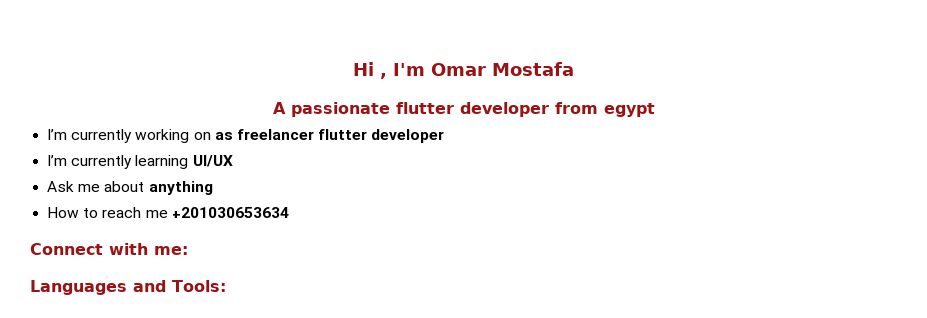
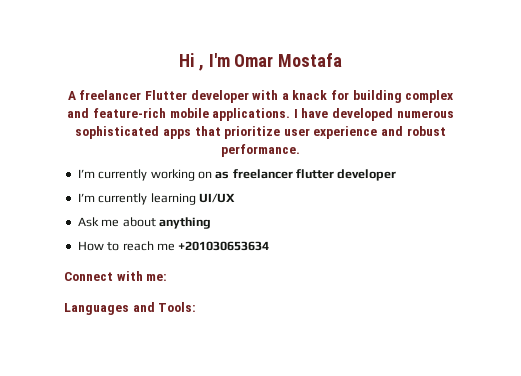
- A passionate flutter developer from egypt
+ A freelancer Flutter developer with a knack for building complex and feature-rich mobile applications. I have developed numerous sophisticated apps that prioritize user experience and robust performance.

